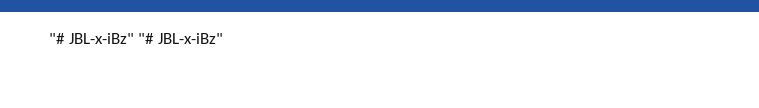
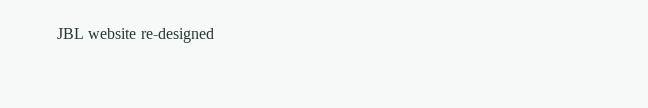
- "# JBL-x-iBz" "# JBL-x-iBz"
+ JBL website re-designed

